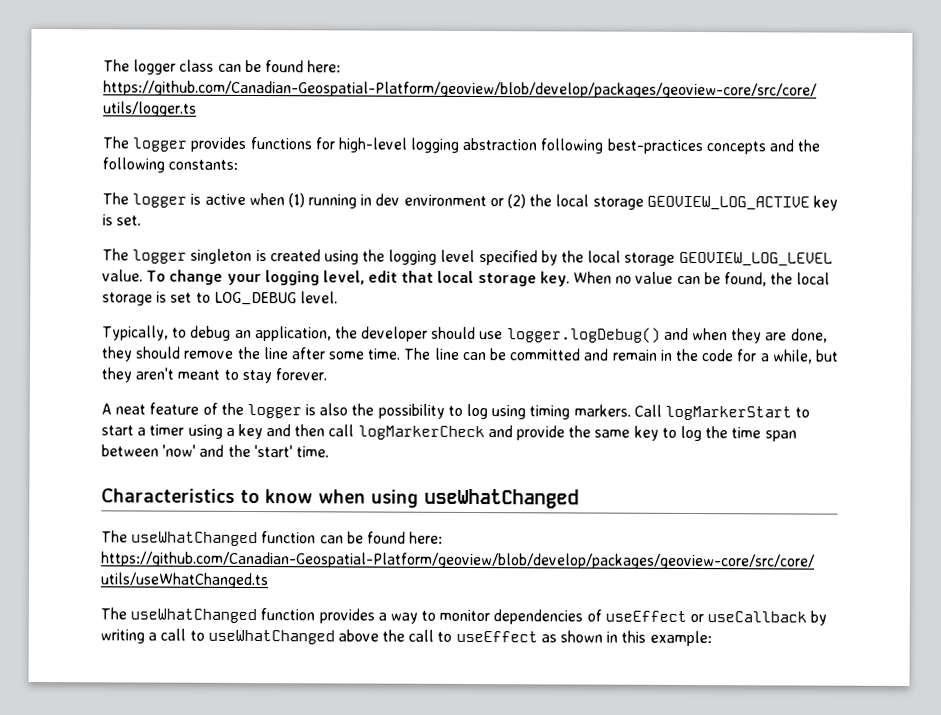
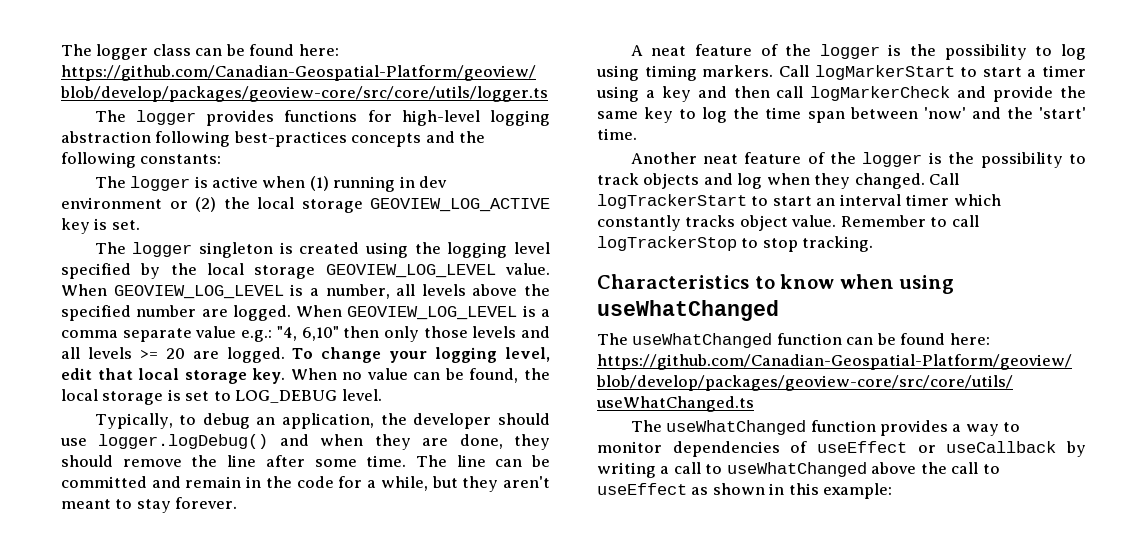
+ When GEOVIEW_LOG_LEVEL is a number, all levels above the specified number are logged. When GEOVIEW_LOG_LEVEL is a comma separate value e.g.: "4, 6,10" then only those levels and all levels >= 20 are logged.
- A neat feature of the logger is also the possibility to log using timing markers.
+ A neat feature of the logger is the possibility to log using timing markers.
+ Another neat feature of the logger is the possibility to track objects and log when they changed. Call logTrackerStart to start an interval timer which constantly tracks object value. Remember to call logTrackerStop to stop tracking.

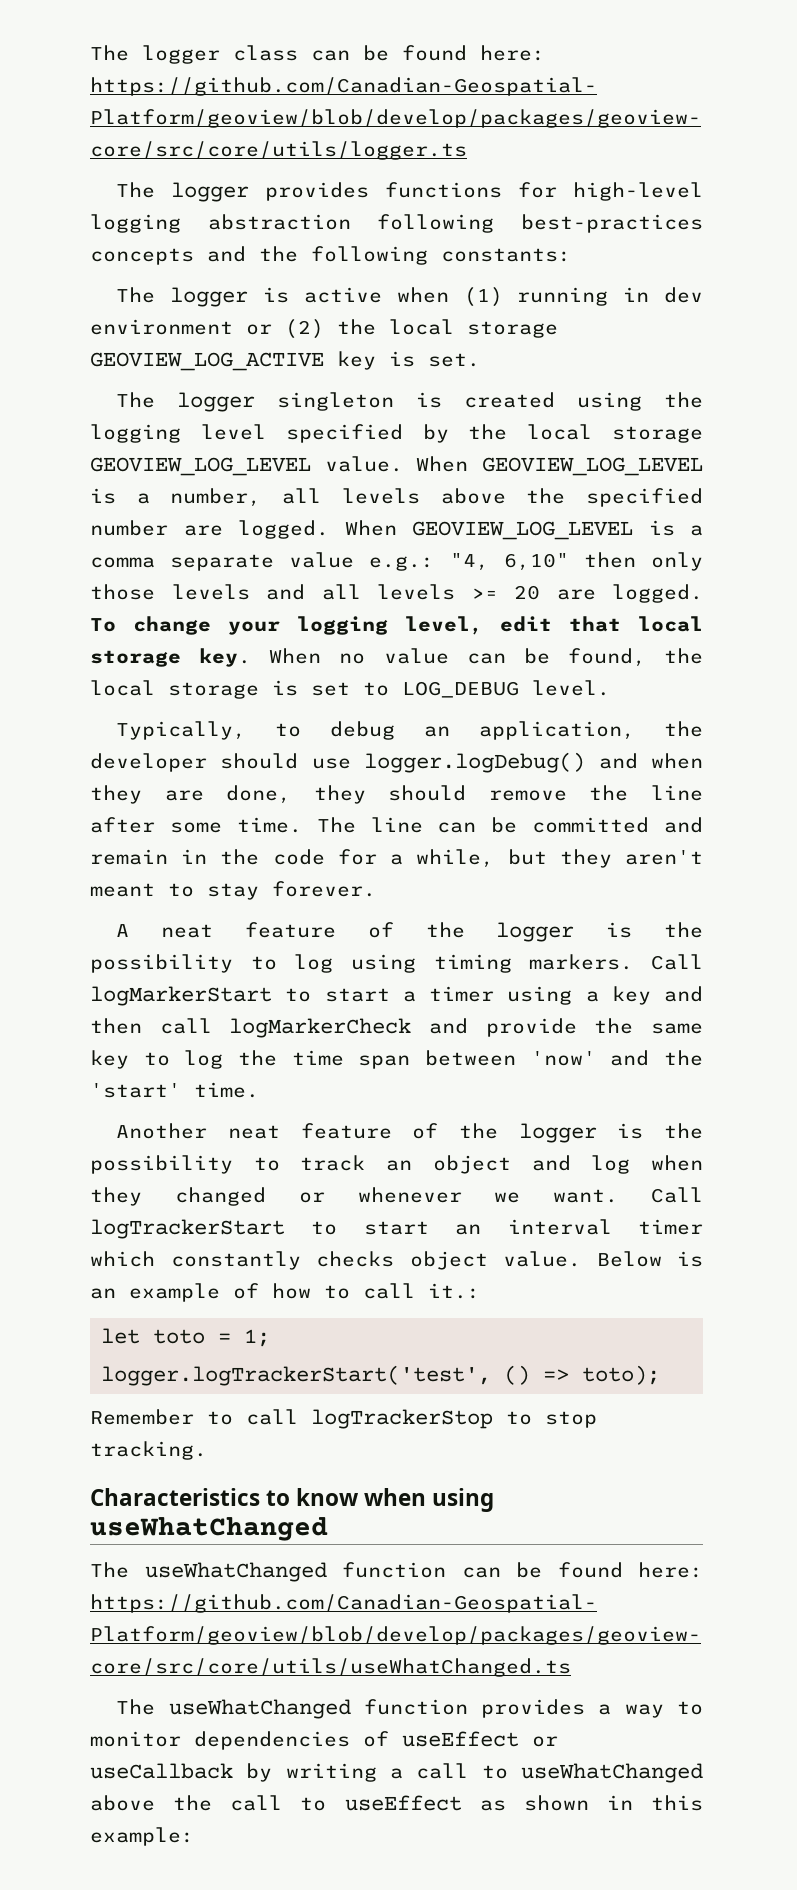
- Another neat feature of the logger is the possibility to track objects and log when they changed.
+ Another neat feature of the logger is the possibility to track an object and log when they changed or whenever we want.
- Call logTrackerStart to start an interval timer which constantly tracks object value. Remember to call logTrackerStop to stop tracking.
+ Call logTrackerStart to start an interval timer which constantly checks object value. Below is an example of how to call it.:
+ let toto = 1;
+ logger.logTrackerStart('test', () => toto);
+ Remember to call logTrackerStop to stop tracking.

